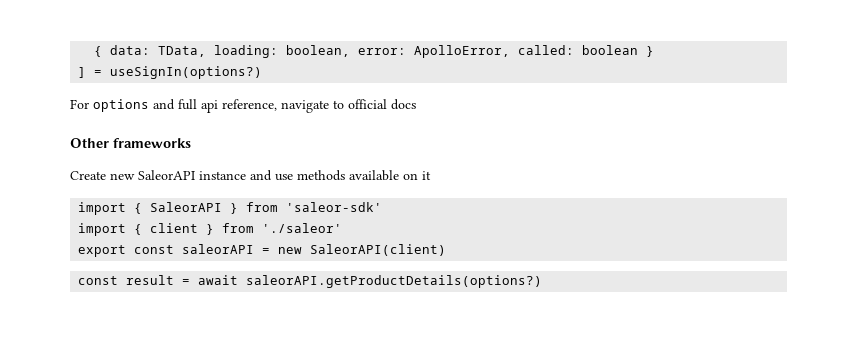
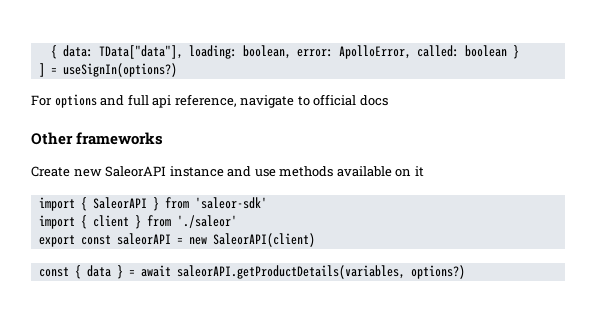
- { data: TData, loading: boolean, error: ApolloError, called: boolean }
+ { data: TData["data"], loading: boolean, error: ApolloError, called: boolean }
- const result = await saleorAPI.getProductDetails(options?)
+ const { data } = await saleorAPI.getProductDetails(variables, options?)

